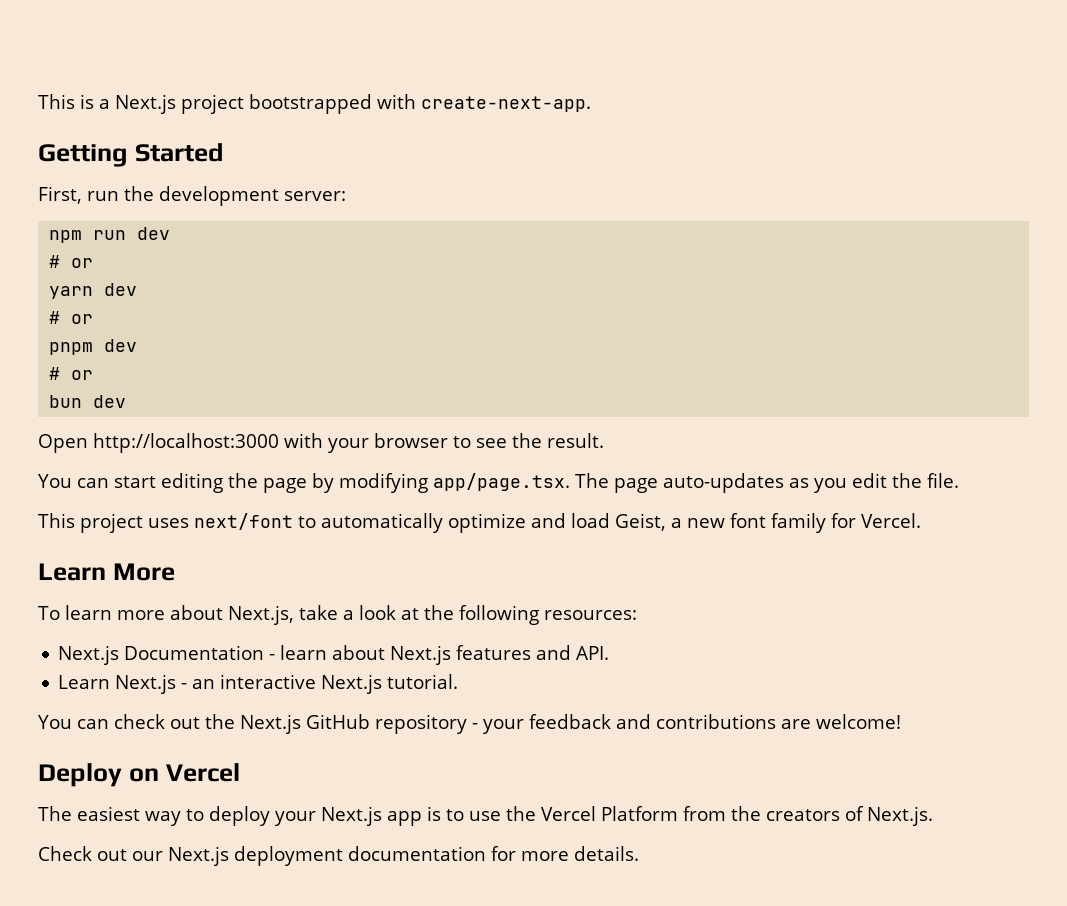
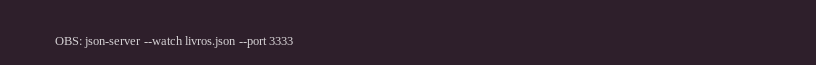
- This is a Next.js project bootstrapped with create-next-app.
- Getting Started
- First, run the development server:
- npm run dev
- # or
- yarn dev
- # or
- pnpm dev
- # or
- bun dev
- Open http://localhost:3000 with your browser to see the result.
- You can start editing the page by modifying app/page.tsx. The page auto-updates as you edit the file.
- This project uses next/font to automatically optimize and load Geist, a new font family for Vercel.
- Learn More
- To learn more about Next.js, take a look at the following resources:
- Next.js Documentation - learn about Next.js features and API.
- Learn Next.js - an interactive Next.js tutorial.
- You can check out the Next.js GitHub repository - your feedback and contributions are welcome!
- Deploy on Vercel
- The easiest way to deploy your Next.js app is to use the Vercel Platform from the creators of Next.js.
- Check out our Next.js deployment documentation for more details.
+ OBS: json-server --watch livros.json --port 3333

